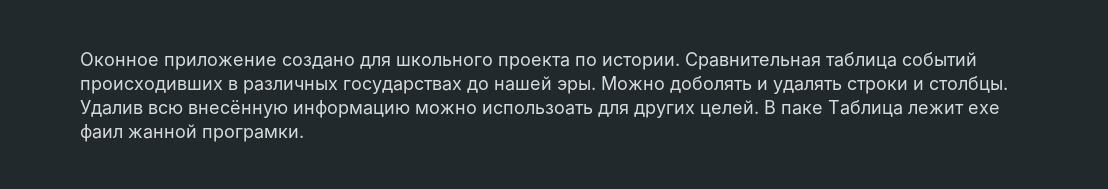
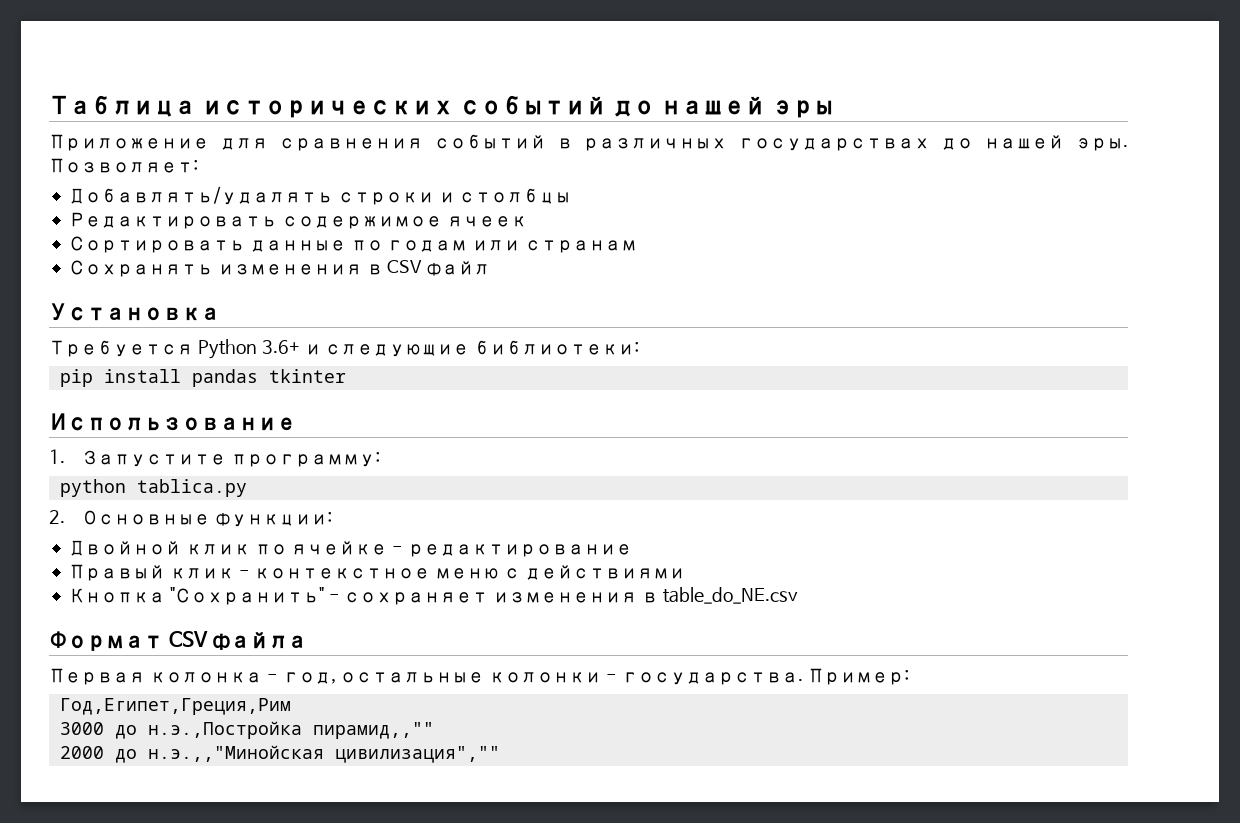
- Оконное приложение создано для школьного проекта по истории. Сравнительная таблица событий происходивших в различных государствах до нашей эры.
+ Таблица исторических событий до нашей эры
+ Приложение для сравнения событий в различных государствах до нашей эры.
- Можно доболять и удалять строки и столбцы. Удалив всю внесённую информацию можно использоать для других целей. В паке Таблица лежит exe фаил жанной програмки.
+ Позволяет:
+ Добавлять/удалять строки и столбцы
+ Редактировать содержимое ячеек
+ Сортировать данные по годам или странам
+ Сохранять изменения в CSV файл
+ Установка
+ Требуется Python 3.6+ и следующие библиотеки:
+ pip install pandas tkinter
+ Использование
+ 1. Запустите программу:
+ python tablica.py
+ 2. Основные функции:
+ Двойной клик по ячейке - редактирование
+ Правый клик - контекстное меню с действиями
+ Кнопка "Сохранить" - сохраняет изменения в table_do_NE.csv
+ Формат CSV файла
+ Первая колонка - год, остальные колонки - государства. Пример:
+ Год,Египет,Греция,Рим
+ 3000 до н.э.,Постройка пирамид,,""
+ 2000 до н.э.,,"Минойская цивилизация",""

